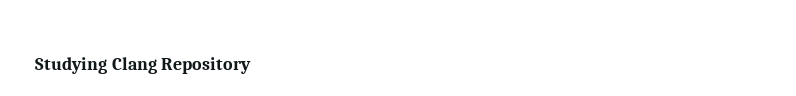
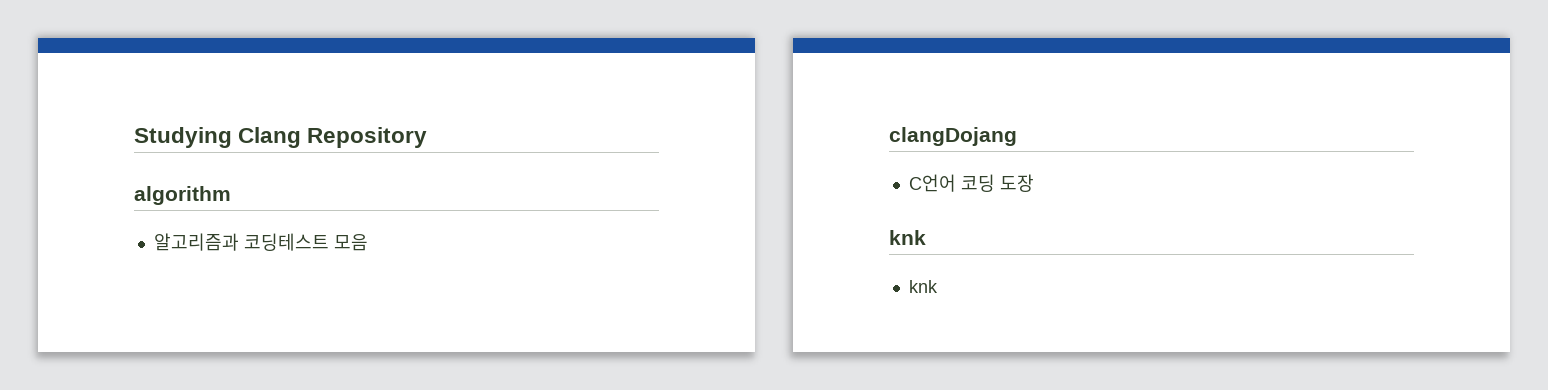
+ algorithm
+ 알고리즘과 코딩테스트 모음
+ clangDojang
+ C언어 코딩 도장
+ knk
+ knk

